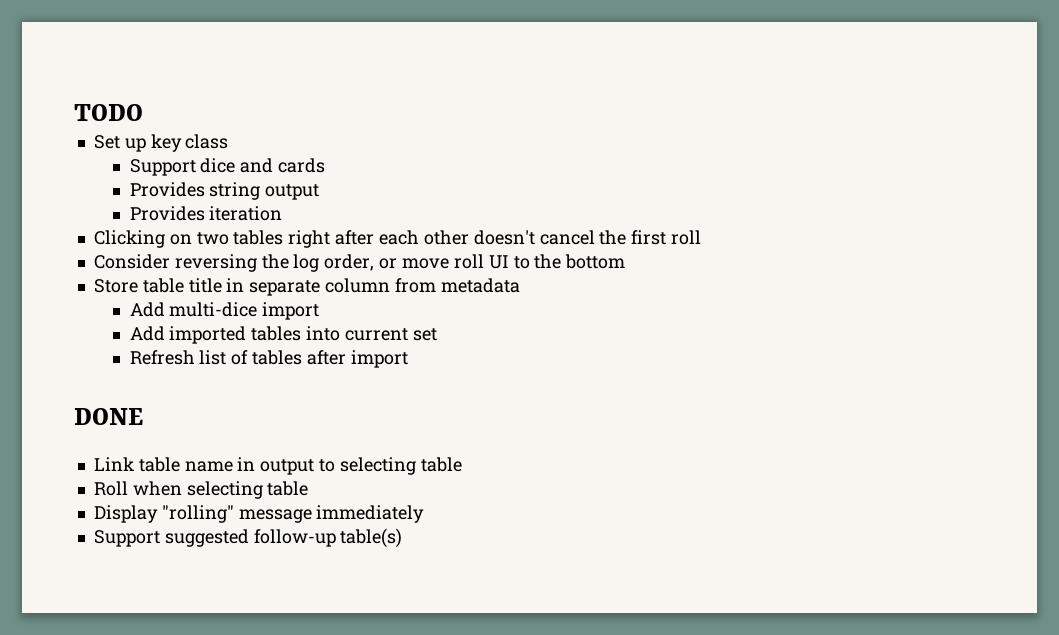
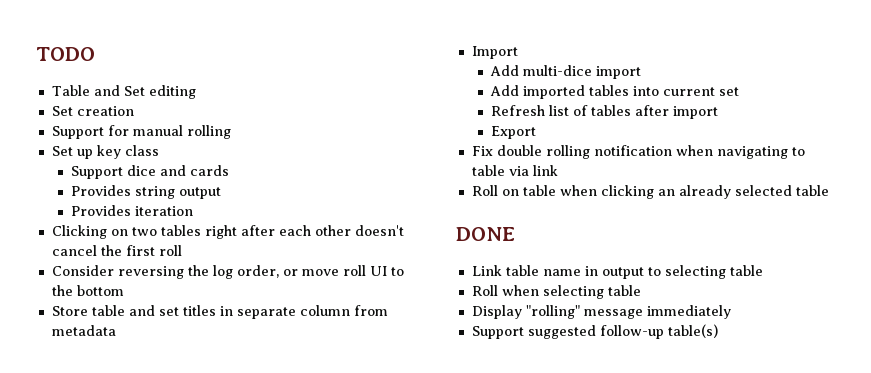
+ Table and Set editing
+ Set creation
+ Support for manual rolling
- Store table title in separate column from metadata
+ Store table and set titles in separate column from metadata
+ Import
+ Export
+ Fix double rolling notification when navigating to table via link
+ Roll on table when clicking an already selected table

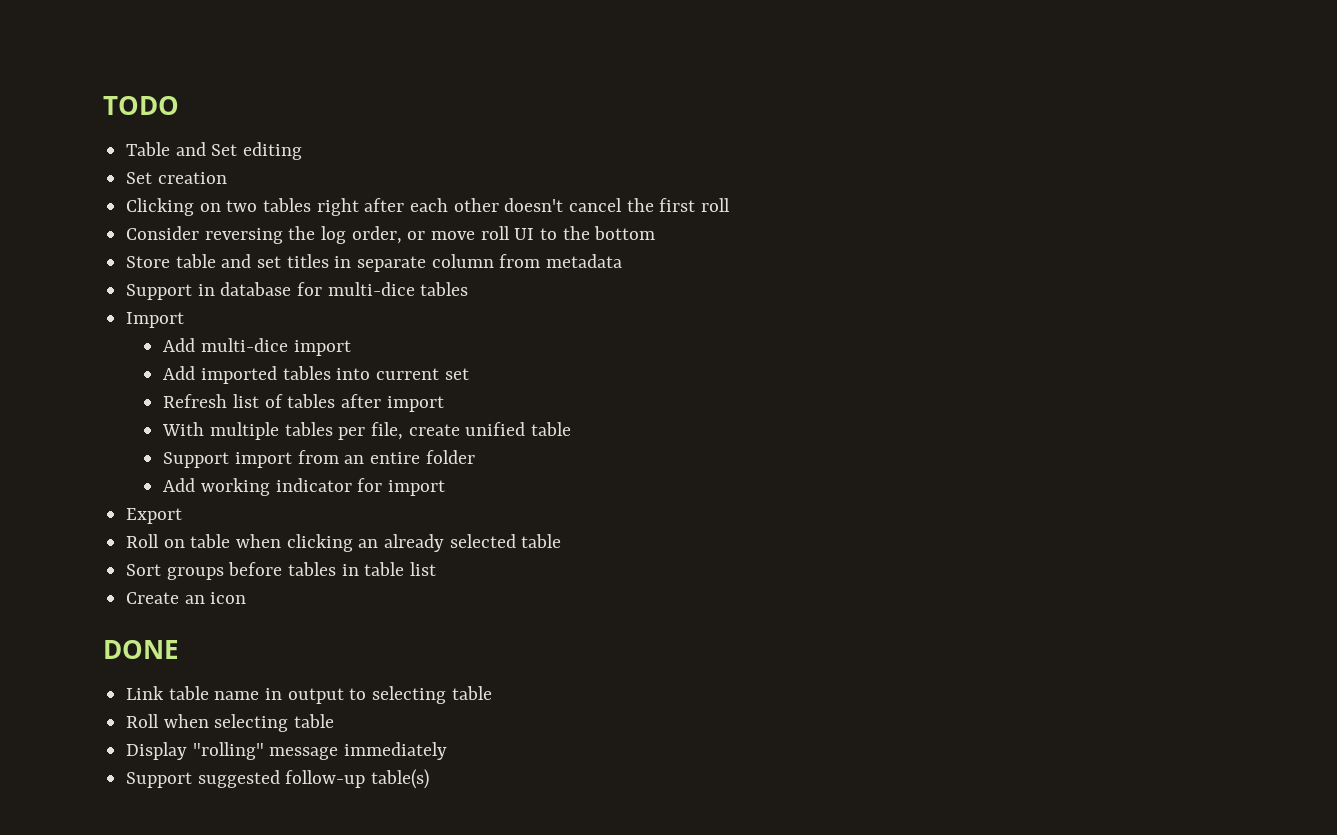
- Support for manual rolling
- Set up key class
- Support dice and cards
- Provides string output
- Provides iteration
+ Support in database for multi-dice tables
+ With multiple tables per file, create unified table
+ Support import from an entire folder
+ Add working indicator for import
  Export
- Fix double rolling notification when navigating to table via link
+ Sort groups before tables in table list
+ Create an icon

